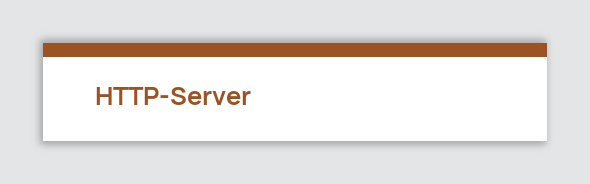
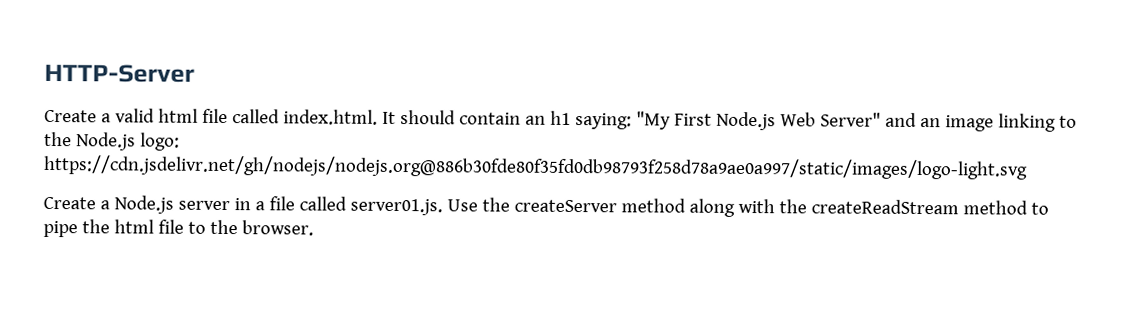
+ Create a valid html file called index.html. It should contain an h1 saying: "My First Node.js Web Server" and an image linking to the Node.js logo: https://cdn.jsdelivr.net/gh/nodejs/nodejs.org@886b30fde80f35fd0db98793f258d78a9ae0a997/static/images/logo-light.svg
+ Create a Node.js server in a file called server01.js. Use the createServer method along with the createReadStream method to pipe the html file to the browser.

